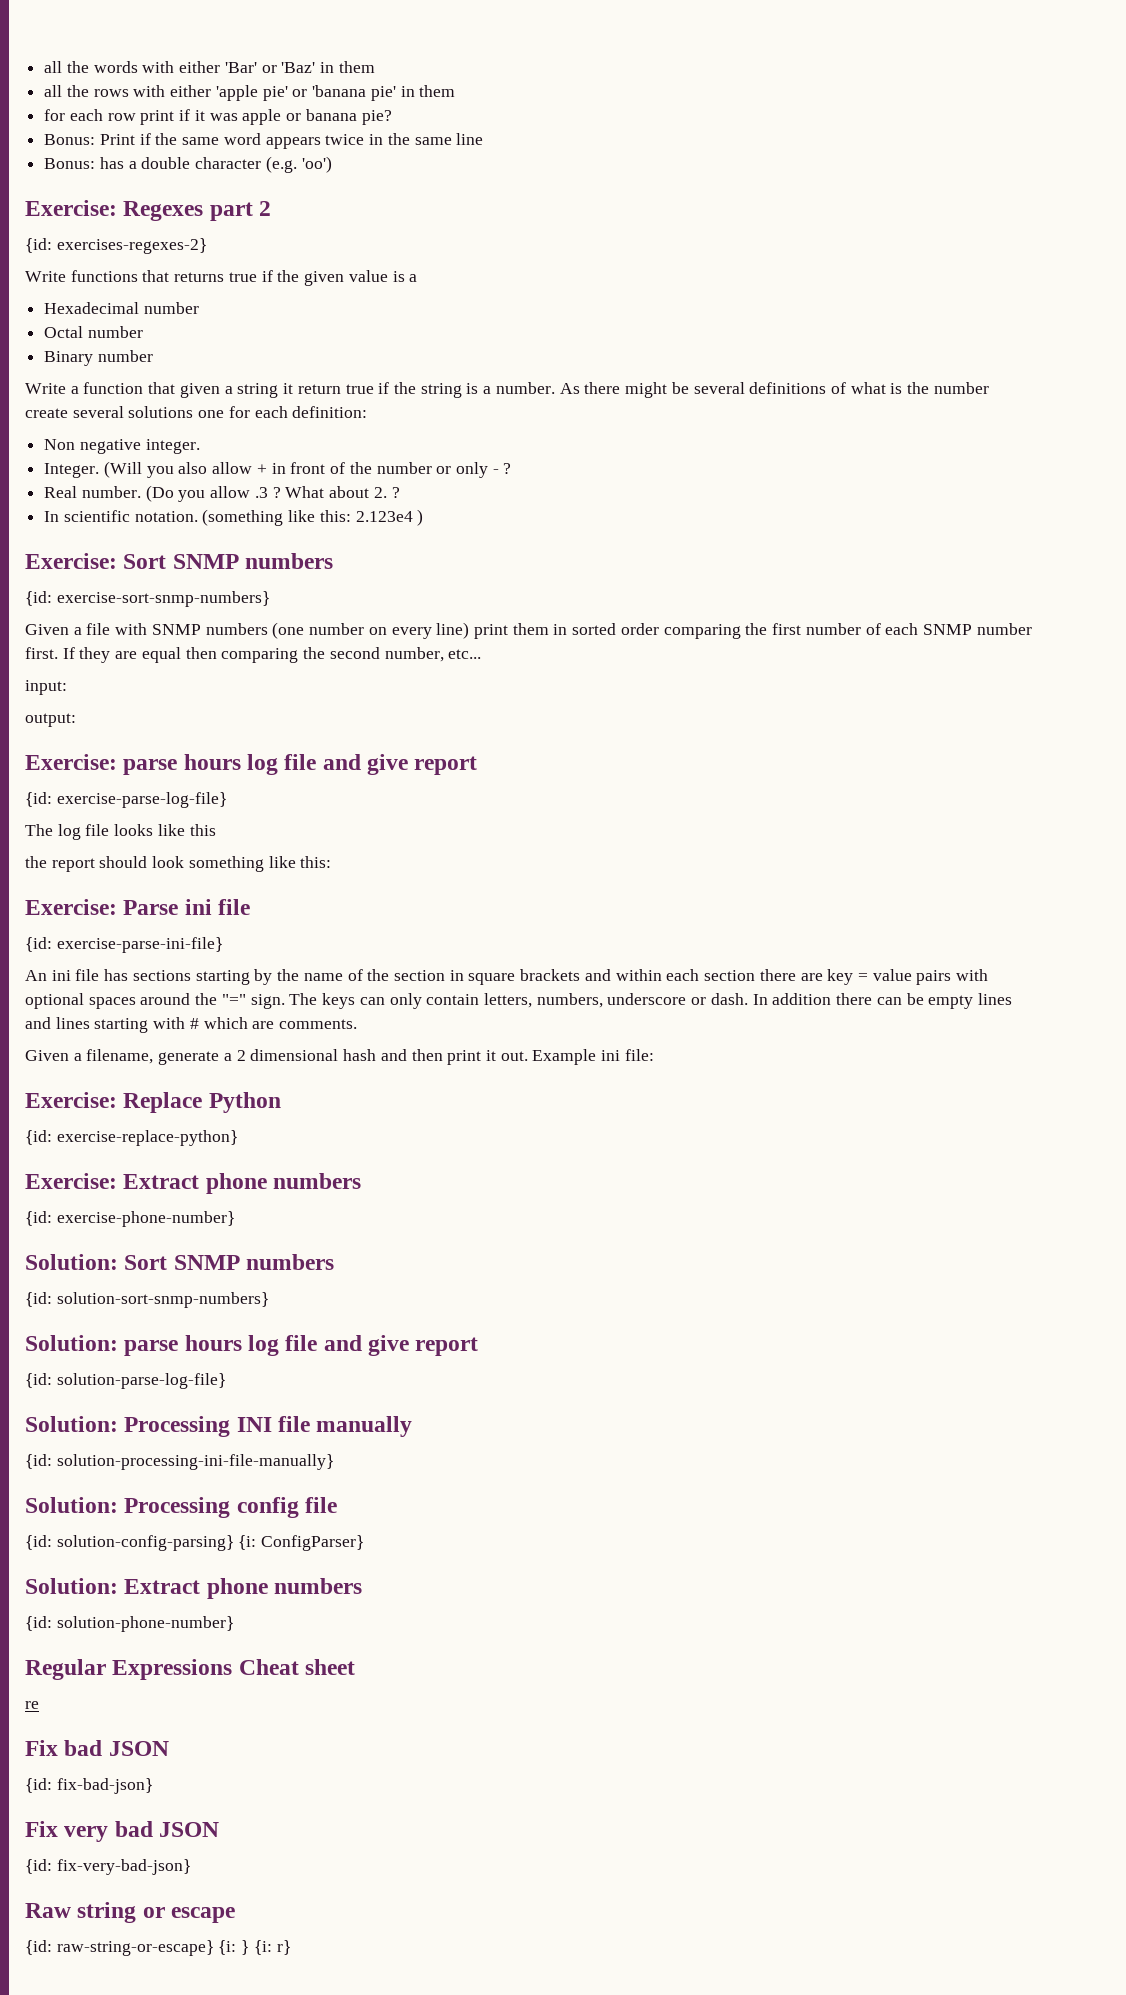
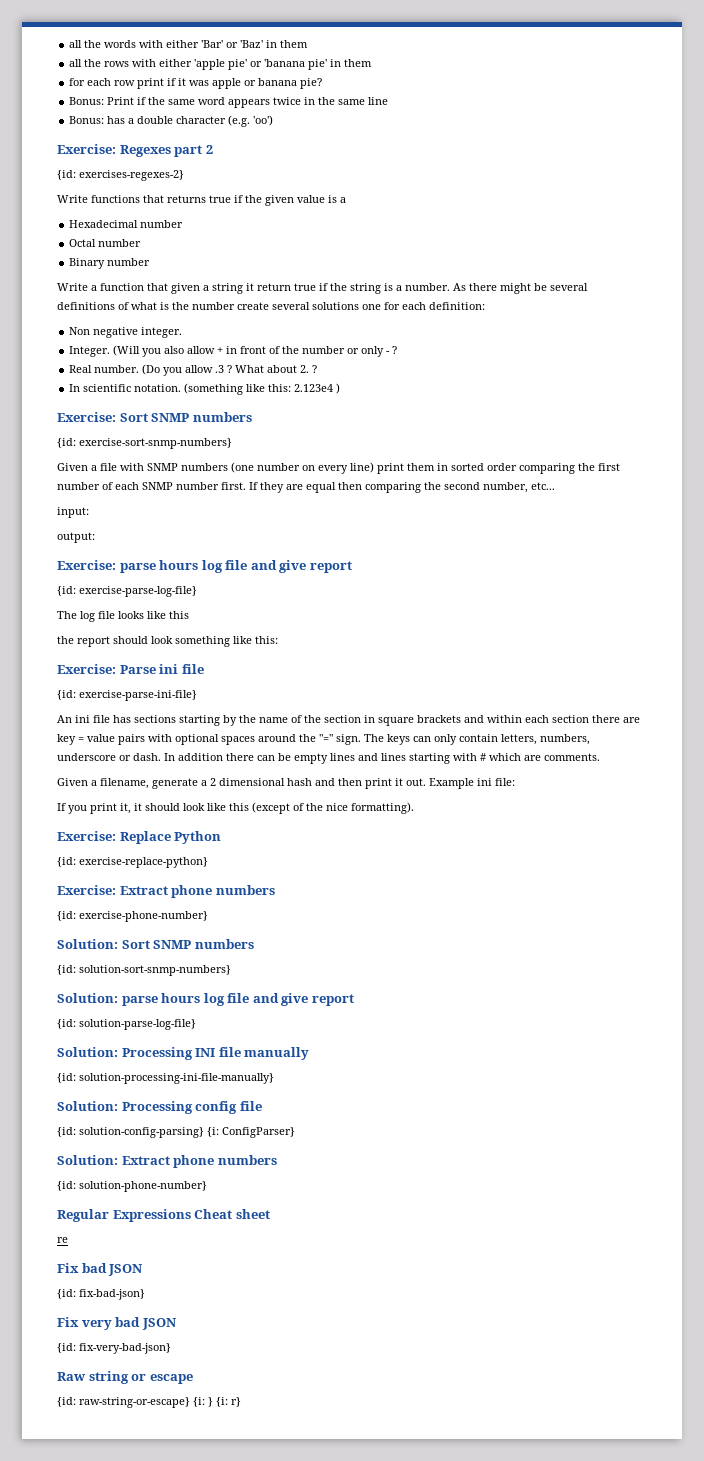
+ If you print it, it should look like this (except of the nice formatting).

